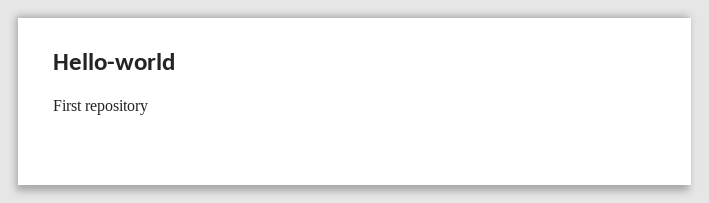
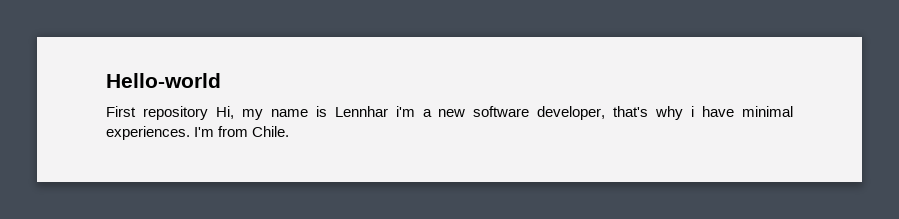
- First repository
+ First repository Hi, my name is Lennhar i'm a new software developer, that's why i have minimal experiences. I'm from Chile.

